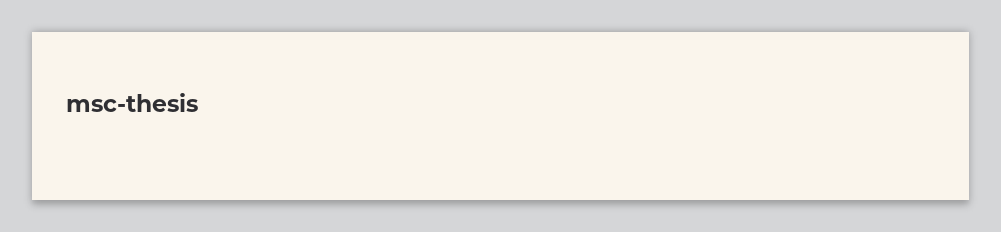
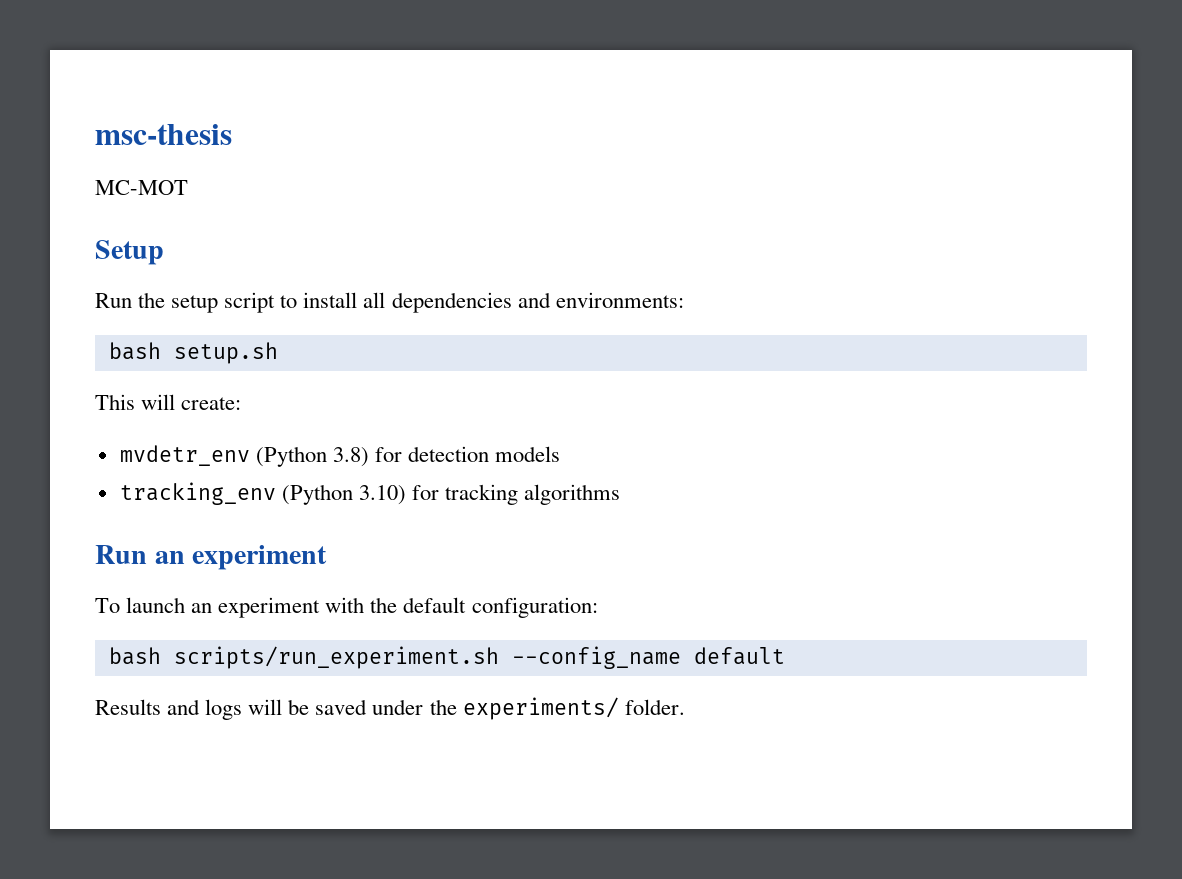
+ MC-MOT
+ Setup
+ Run the setup script to install all dependencies and environments:
+ bash setup.sh
+ This will create:
+ mvdetr_env (Python 3.8) for detection models
+ tracking_env (Python 3.10) for tracking algorithms
+ Run an experiment
+ To launch an experiment with the default configuration:
+ bash scripts/run_experiment.sh --config_name default
+ Results and logs will be saved under the experiments/ folder.

